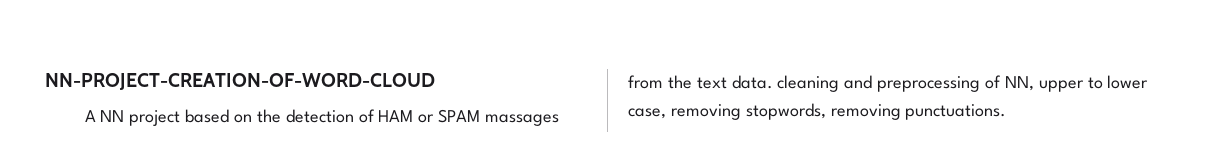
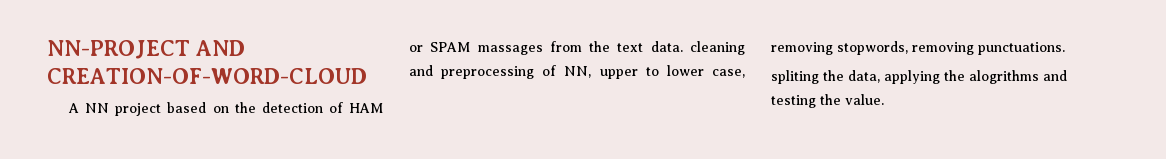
- NN-PROJECT-CREATION-OF-WORD-CLOUD
+ NN-PROJECT AND CREATION-OF-WORD-CLOUD
+ spliting the data, applying the alogrithms and testing the value.

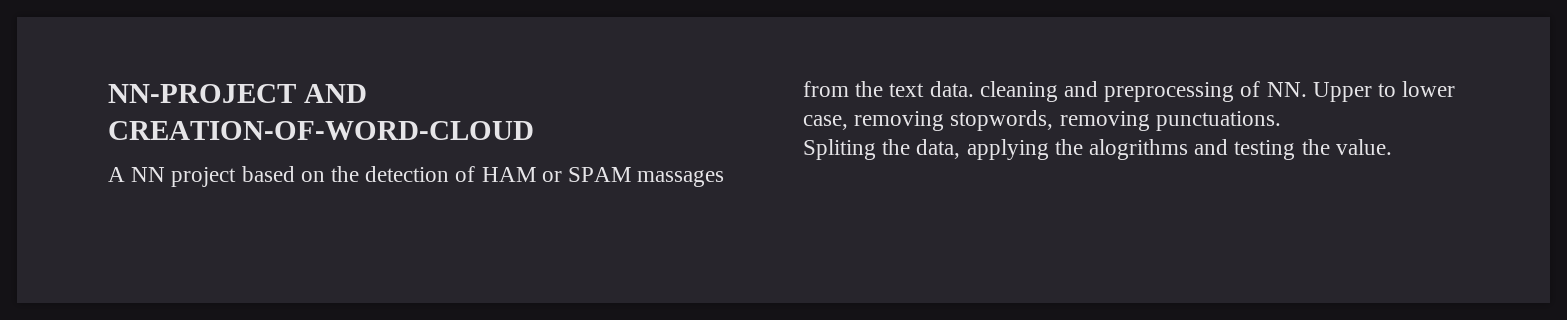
- A NN project based on the detection of HAM or SPAM massages from the text data. cleaning and preprocessing of NN, upper to lower case, removing stopwords, removing punctuations.
+ A NN project based on the detection of HAM or SPAM massages from the text data. cleaning and preprocessing of NN. Upper to lower case, removing stopwords, removing punctuations.
- spliting the data, applying the alogrithms and testing the value.
+ Spliting the data, applying the alogrithms and testing the value.

